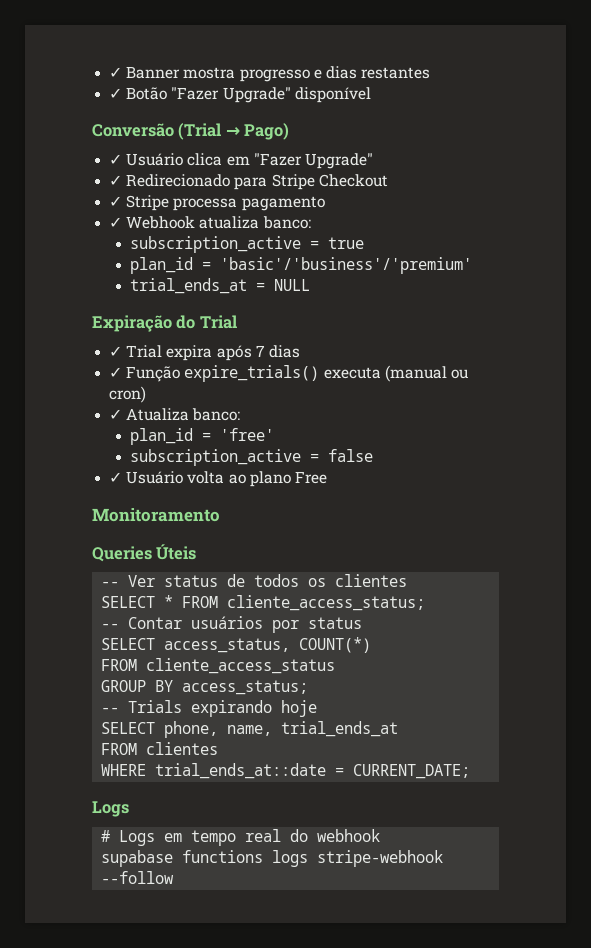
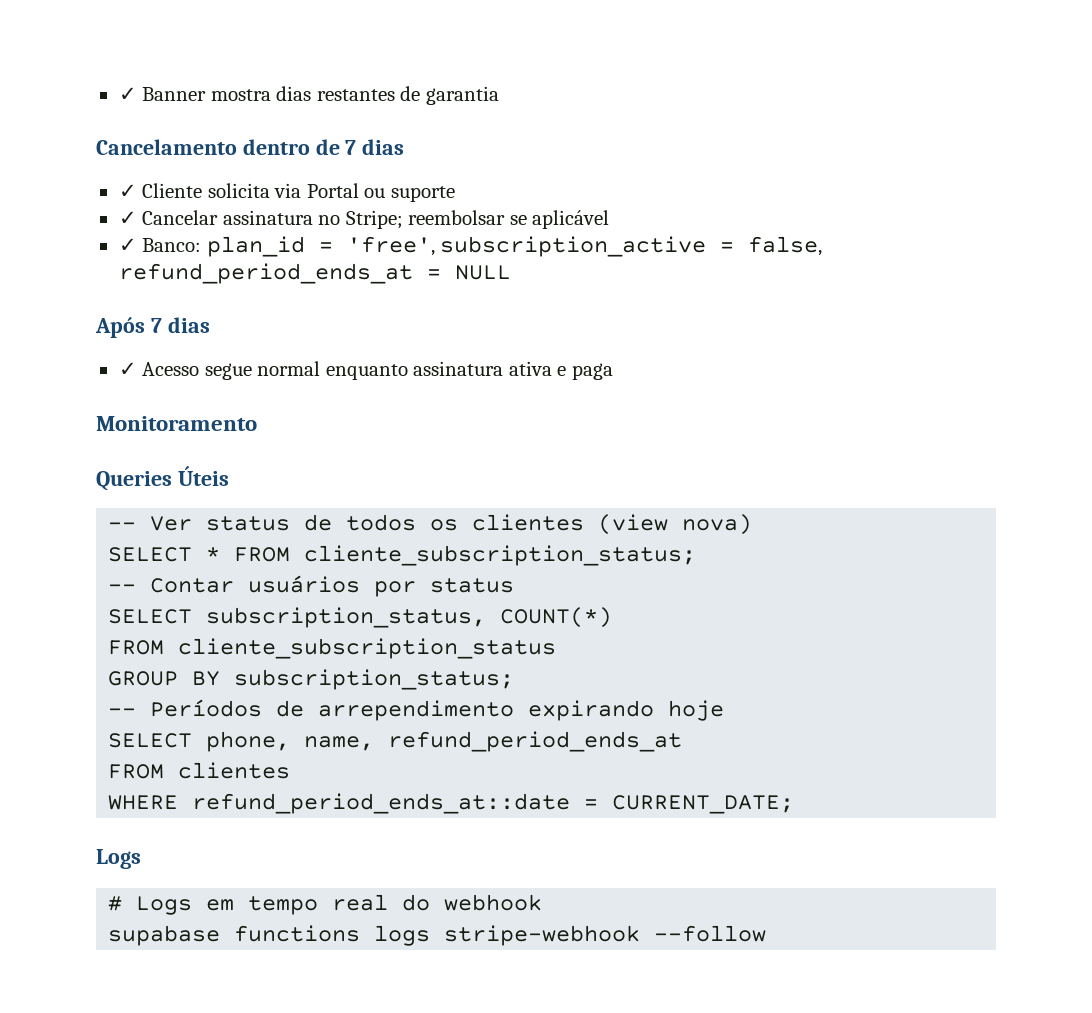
- ✓ Banner mostra progresso e dias restantes
- ✓ Botão "Fazer Upgrade" disponível
- Conversão (Trial → Pago)
- ✓ Usuário clica em "Fazer Upgrade"
- ✓ Redirecionado para Stripe Checkout
- ✓ Stripe processa pagamento
- ✓ Webhook atualiza banco:
- subscription_active = true
- plan_id = 'basic'/'business'/'premium'
- trial_ends_at = NULL
- Expiração do Trial
- ✓ Trial expira após 7 dias
- ✓ Função expire_trials() executa (manual ou cron)
- ✓ Atualiza banco:
- plan_id = 'free'
- subscription_active = false
- ✓ Usuário volta ao plano Free
+ ✓ Banner mostra dias restantes de garantia
+ Cancelamento dentro de 7 dias
+ ✓ Cliente solicita via Portal ou suporte
+ ✓ Cancelar assinatura no Stripe; reembolsar se aplicável
+ ✓ Banco: plan_id = 'free', subscription_active = false, refund_period_ends_at = NULL
+ Após 7 dias
+ ✓ Acesso segue normal enquanto assinatura ativa e paga
- -- Ver status de todos os clientes
+ -- Ver status de todos os clientes (view nova)
- SELECT * FROM cliente_access_status;
+ SELECT * FROM cliente_subscription_status;
- SELECT access_status, COUNT(*)
+ SELECT subscription_status, COUNT(*)
- FROM cliente_access_status
+ FROM cliente_subscription_status
- GROUP BY access_status;
- -- Trials expirando hoje
+ GROUP BY subscription_status;
+ -- Períodos de arrependimento expirando hoje
- SELECT phone, name, trial_ends_at
+ SELECT phone, name, refund_period_ends_at
- WHERE trial_ends_at::date = CURRENT_DATE;
+ WHERE refund_period_ends_at::date = CURRENT_DATE;

